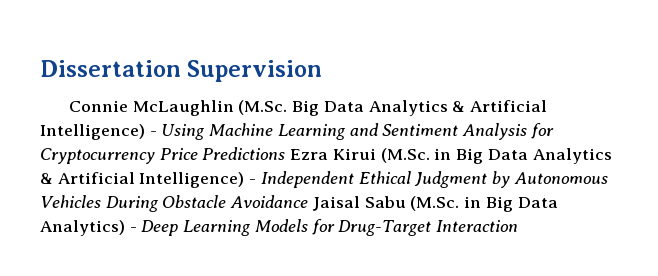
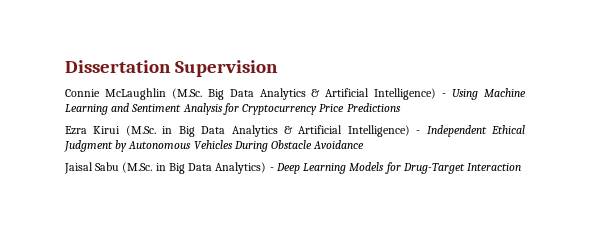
- Connie McLaughlin (M.Sc. Big Data Analytics & Artificial Intelligence) - Using Machine Learning and Sentiment Analysis for Cryptocurrency Price Predictions Ezra Kirui (M.Sc. in Big Data Analytics & Artificial Intelligence) - Independent Ethical Judgment by Autonomous Vehicles During Obstacle Avoidance Jaisal Sabu (M.Sc. in Big Data Analytics) - Deep Learning Models for Drug-Target Interaction
+ Connie McLaughlin (M.Sc. Big Data Analytics & Artificial Intelligence) - Using Machine Learning and Sentiment Analysis for Cryptocurrency Price Predictions
+ Ezra Kirui (M.Sc. in Big Data Analytics & Artificial Intelligence) - Independent Ethical Judgment by Autonomous Vehicles During Obstacle Avoidance
+ Jaisal Sabu (M.Sc. in Big Data Analytics) - Deep Learning Models for Drug-Target Interaction

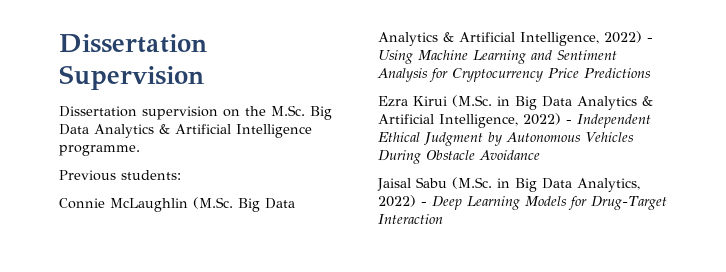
+ Dissertation supervision on the M.Sc. Big Data Analytics & Artificial Intelligence programme.
+ Previous students:
- Connie McLaughlin (M.Sc. Big Data Analytics & Artificial Intelligence) - Using Machine Learning and Sentiment Analysis for Cryptocurrency Price Predictions
+ Connie McLaughlin (M.Sc. Big Data Analytics & Artificial Intelligence, 2022) - Using Machine Learning and Sentiment Analysis for Cryptocurrency Price Predictions
- Ezra Kirui (M.Sc. in Big Data Analytics & Artificial Intelligence) - Independent Ethical Judgment by Autonomous Vehicles During Obstacle Avoidance
+ Ezra Kirui (M.Sc. in Big Data Analytics & Artificial Intelligence, 2022) - Independent Ethical Judgment by Autonomous Vehicles During Obstacle Avoidance
- Jaisal Sabu (M.Sc. in Big Data Analytics) - Deep Learning Models for Drug-Target Interaction
+ Jaisal Sabu (M.Sc. in Big Data Analytics, 2022) - Deep Learning Models for Drug-Target Interaction

